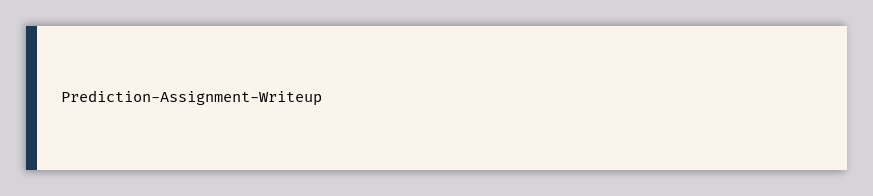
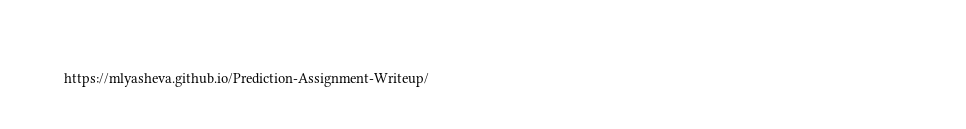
- Prediction-Assignment-Writeup
+ https://mlyasheva.github.io/Prediction-Assignment-Writeup/

